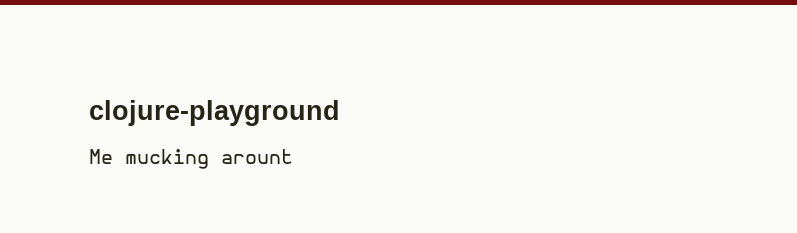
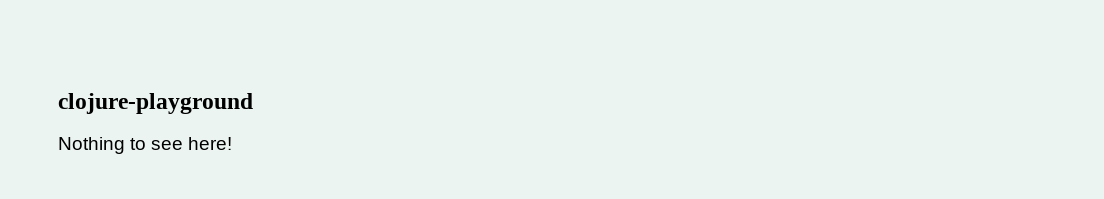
- Me mucking arount
+ Nothing to see here!

